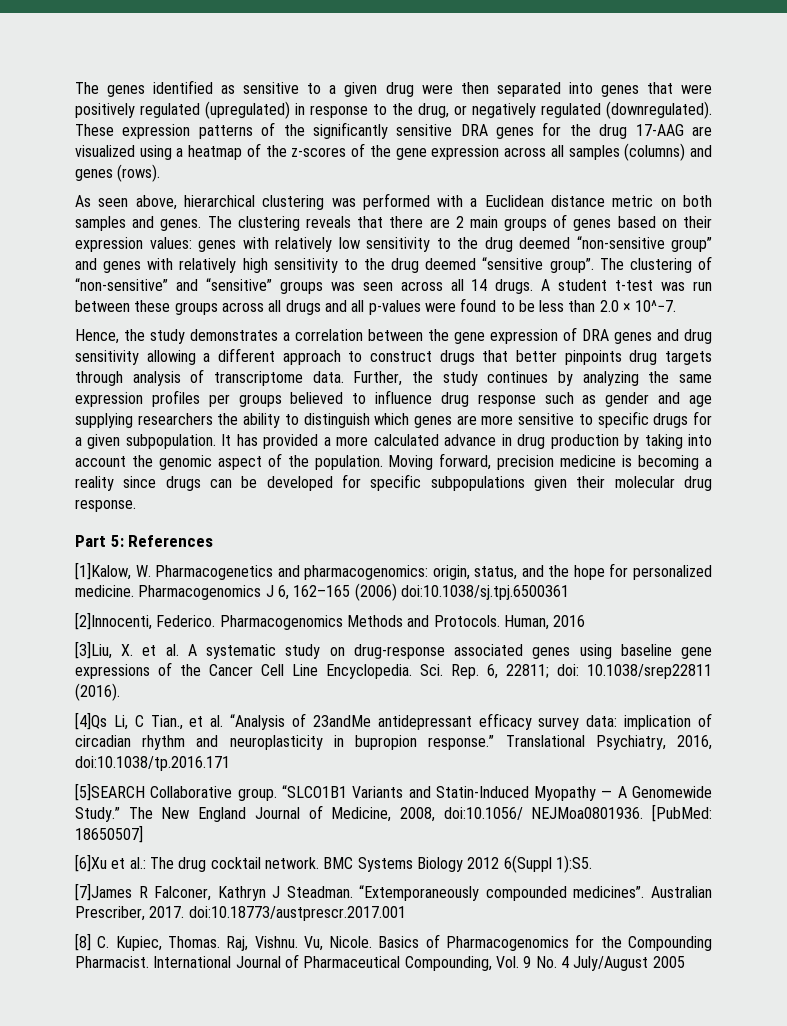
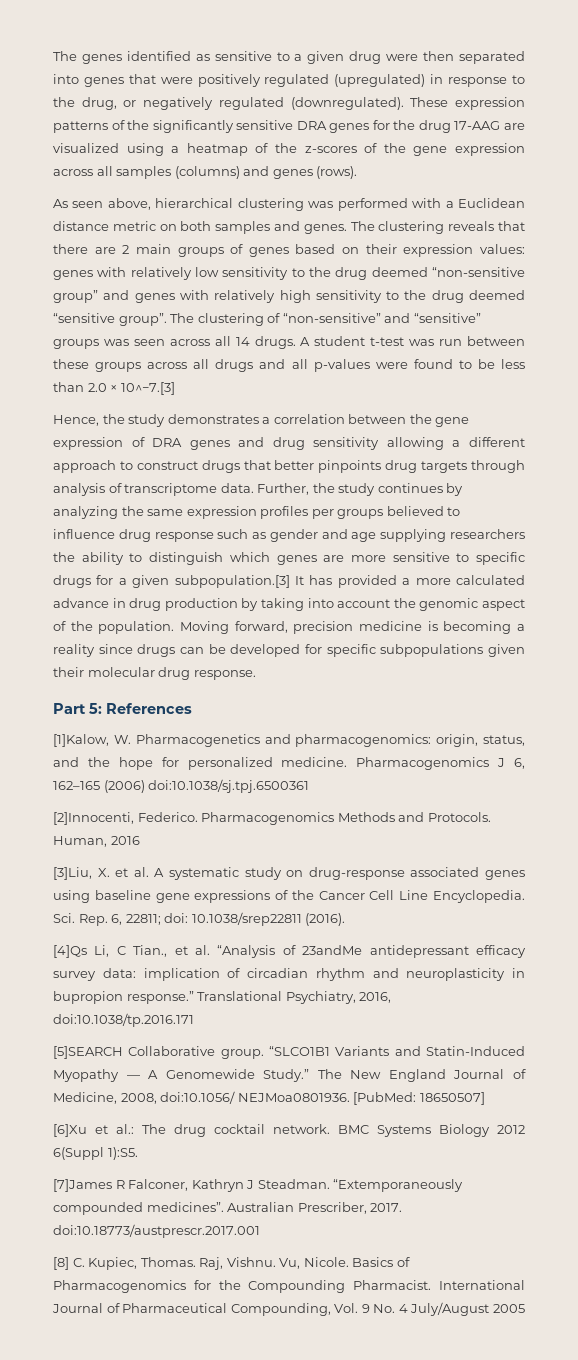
- A student t-test was run between these groups across all drugs and all p-values were found to be less than 2.0 × 10^−7.
+ A student t-test was run between these groups across all drugs and all p-values were found to be less than 2.0 × 10^−7.[3]
- Further, the study continues by analyzing the same expression profiles per groups believed to influence drug response such as gender and age supplying researchers the ability to distinguish which genes are more sensitive to specific drugs for a given subpopulation. It has provided a more calculated advance in drug production by taking into account the genomic aspect of the population.
+ Further, the study continues by analyzing the same expression profiles per groups believed to influence drug response such as gender and age supplying researchers the ability to distinguish which genes are more sensitive to specific drugs for a given subpopulation.[3] It has provided a more calculated advance in drug production by taking into account the genomic aspect of the population.

